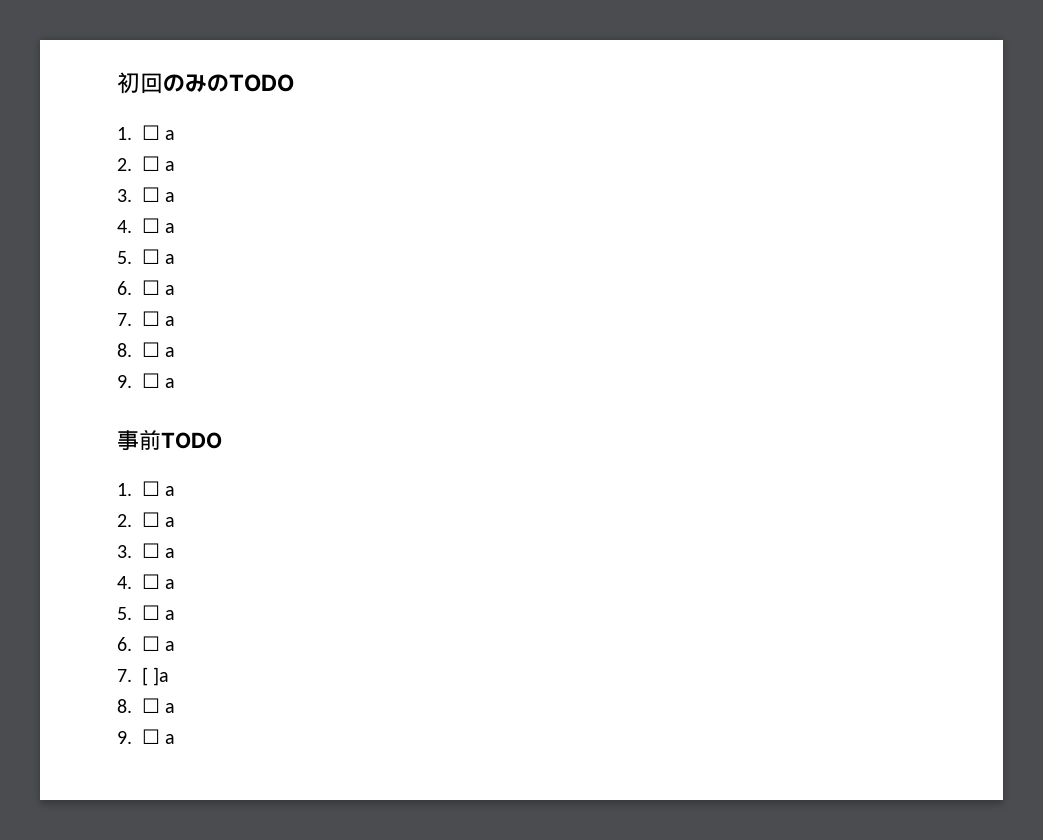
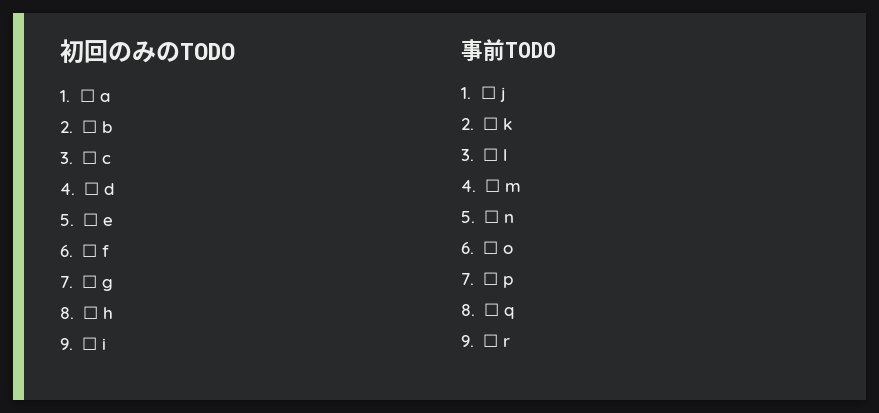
  初回のみのTODO
  1. ☐ a
- 2. ☐ a
- 3. ☐ a
- 4. ☐ a
- 5. ☐ a
- 6. ☐ a
- 7. ☐ a
- 8. ☐ a
- 9. ☐ a
+ 2. ☐ b
+ 3. ☐ c
+ 4. ☐ d
+ 5. ☐ e
+ 6. ☐ f
+ 7. ☐ g
+ 8. ☐ h
+ 9. ☐ i
  事前TODO
- 1. ☐ a
- 2. ☐ a
- 3. ☐ a
- 4. ☐ a
- 5. ☐ a
- 6. ☐ a
- 7. [ ]a
- 8. ☐ a
- 9. ☐ a
+ 1. ☐ j
+ 2. ☐ k
+ 3. ☐ l
+ 4. ☐ m
+ 5. ☐ n
+ 6. ☐ o
+ 7. ☐ p
+ 8. ☐ q
+ 9. ☐ r

